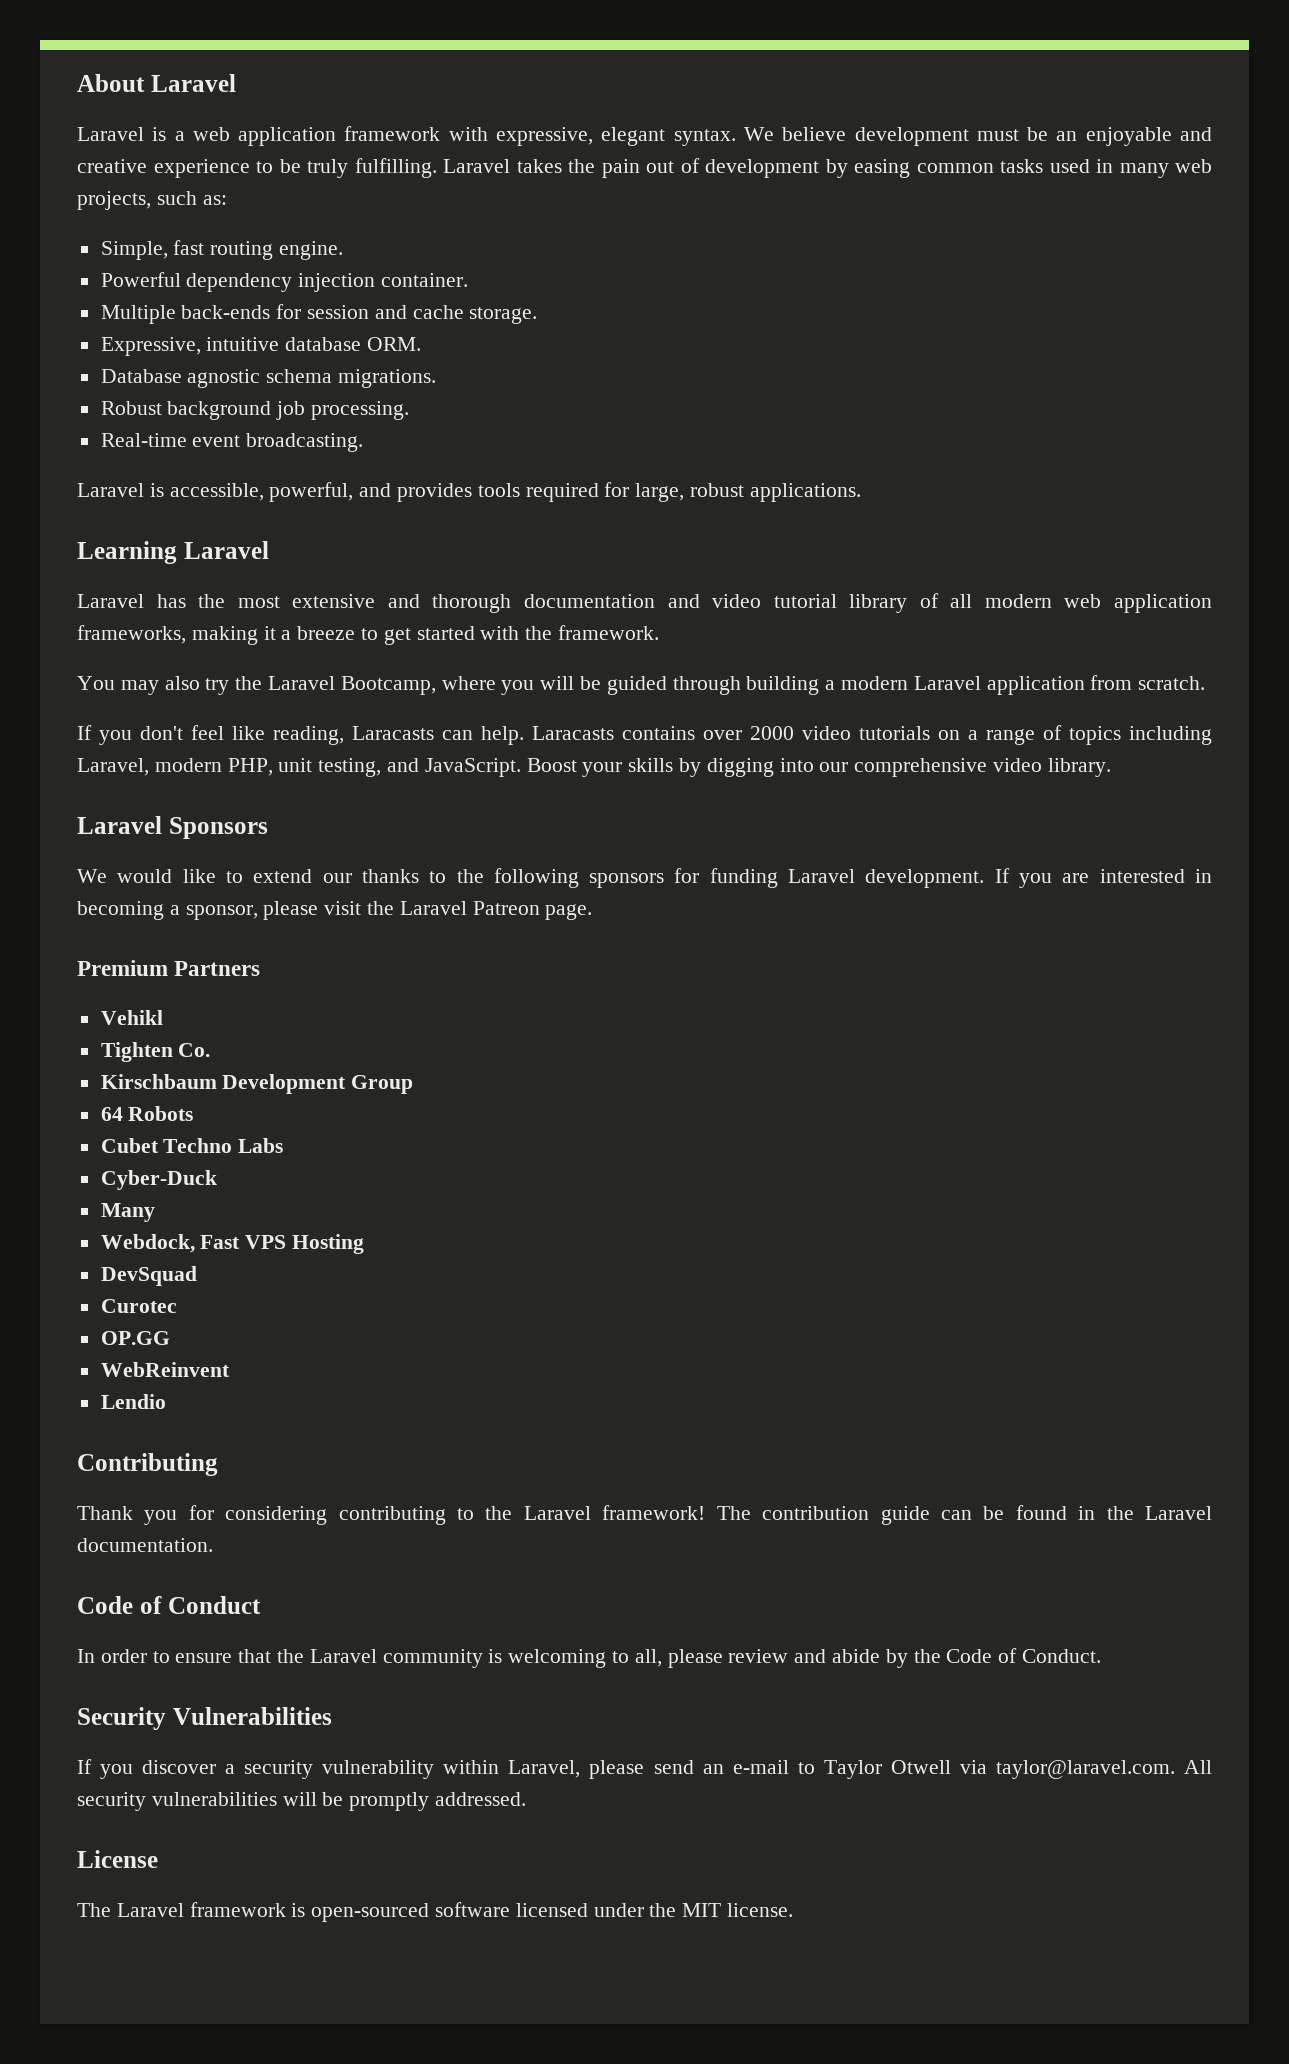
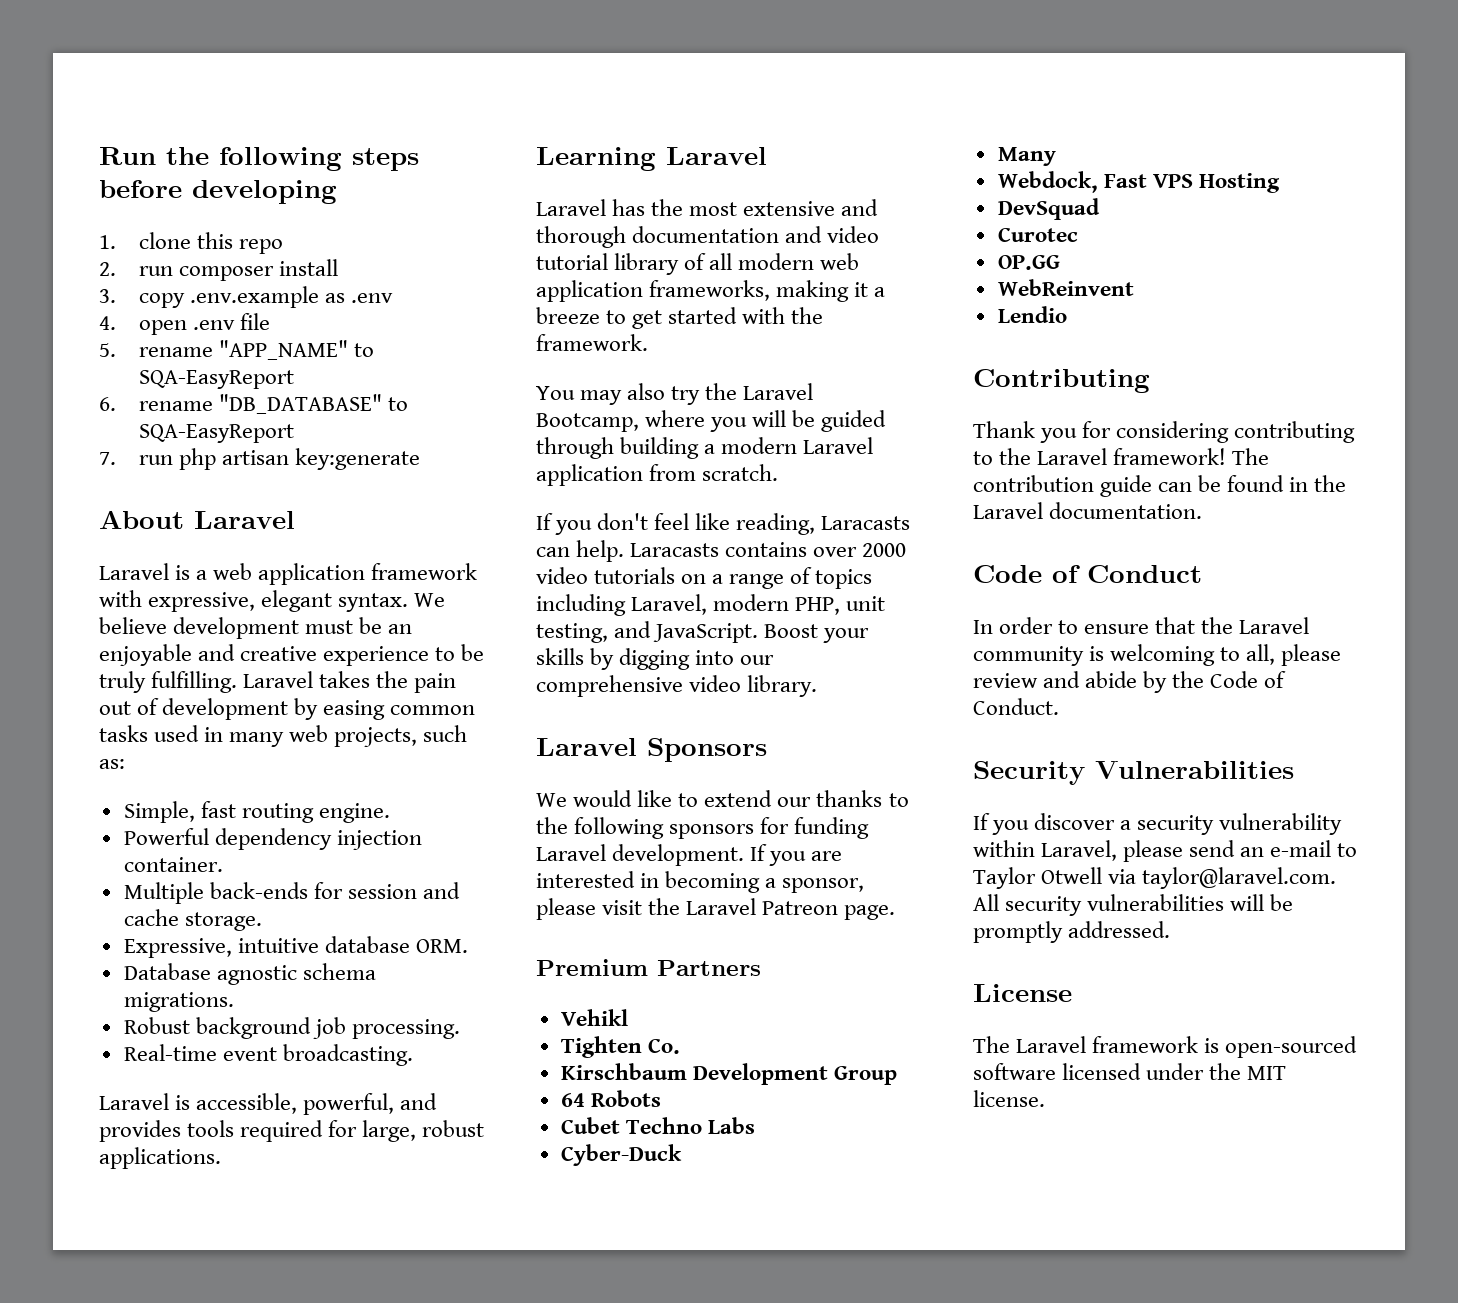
+ Run the following steps before developing
+ 1. clone this repo
+ 2. run composer install
+ 3. copy .env.example as .env
+ 4. open .env file
+ 5. rename "APP_NAME" to SQA-EasyReport
+ 6. rename "DB_DATABASE" to SQA-EasyReport
+ 7. run php artisan key:generate

